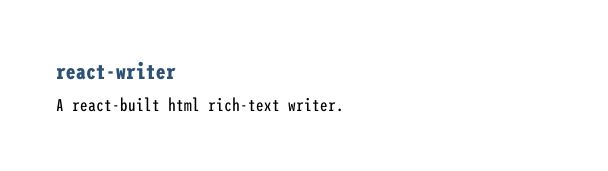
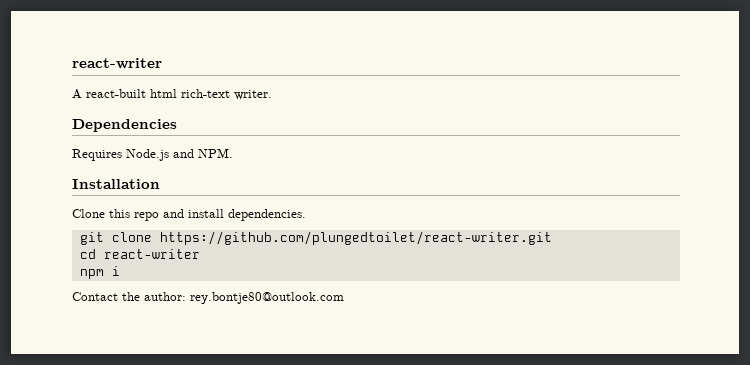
+ Dependencies
+ Requires Node.js and NPM.
+ Installation
+ Clone this repo and install dependencies.
+ git clone https://github.com/plungedtoilet/react-writer.git
+ cd react-writer
+ npm i
+ Contact the author: rey.bontje80@outlook.com

